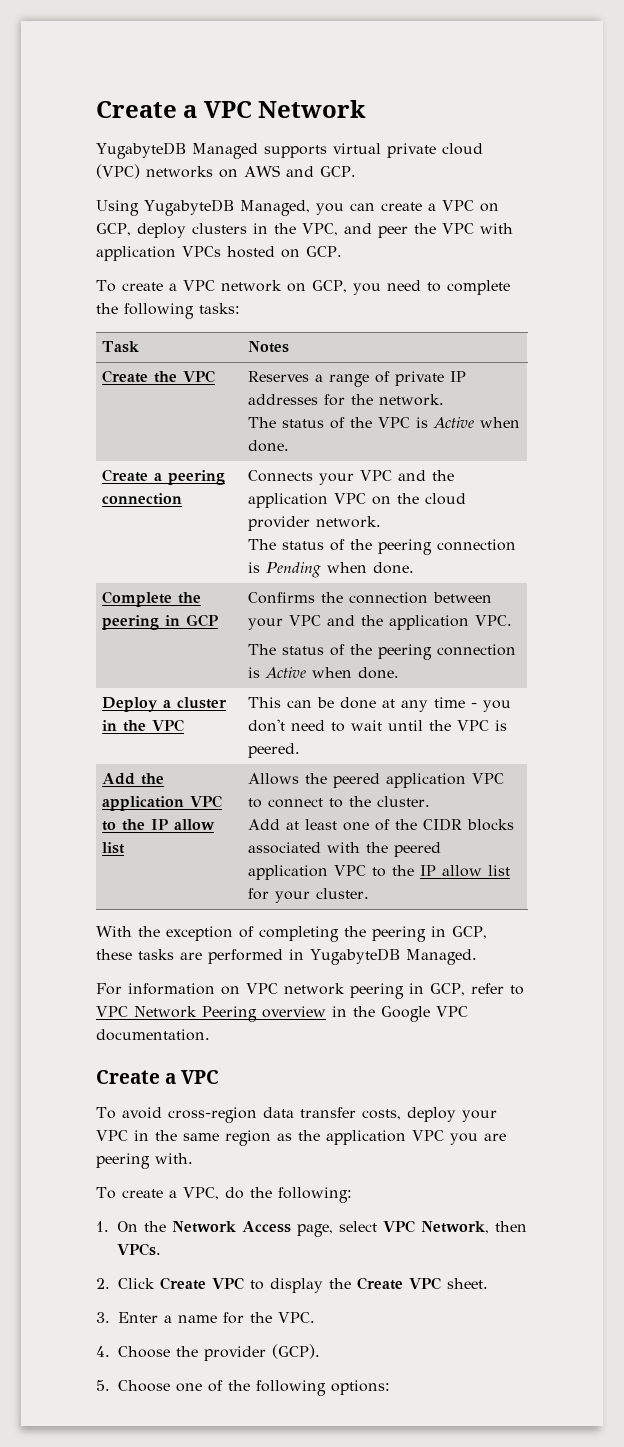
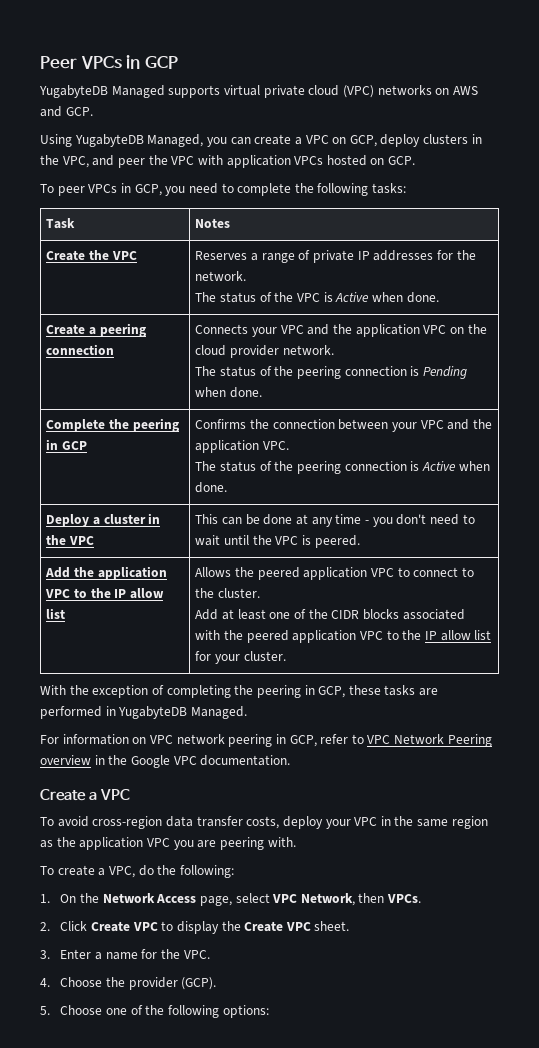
- Create a VPC Network
+ Peer VPCs in GCP
- To create a VPC network on GCP, you need to complete the following tasks:
+ To peer VPCs in GCP, you need to complete the following tasks:

